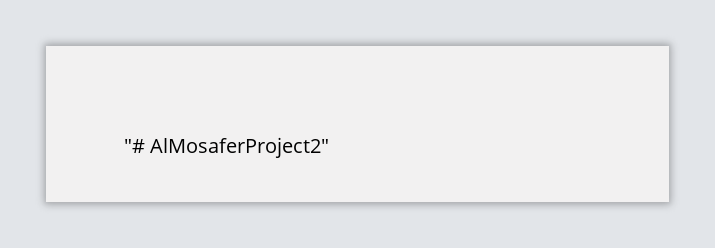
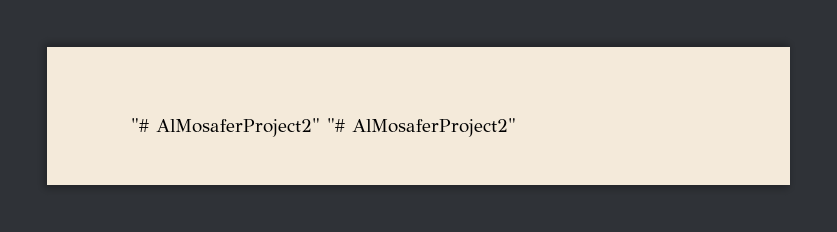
- "# AlMosaferProject2"
+ "# AlMosaferProject2" "# AlMosaferProject2"

